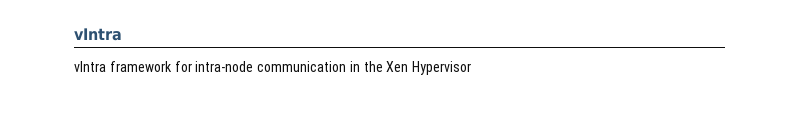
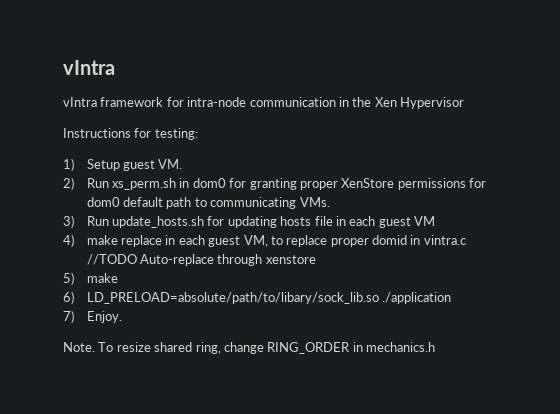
+ Instructions for testing:
+ 1) Setup guest VM.
+ 2) Run xs_perm.sh in dom0 for granting proper XenStore permissions for dom0 default path to communicating VMs.
+ 3) Run update_hosts.sh for updating hosts file in each guest VM
+ 4) make replace in each guest VM, to replace proper domid in vintra.c //TODO Auto-replace through xenstore
+ 5) make
+ 6) LD_PRELOAD=absolute/path/to/libary/sock_lib.so ./application
+ 7) Enjoy.
+ Note. To resize shared ring, change RING_ORDER in mechanics.h

